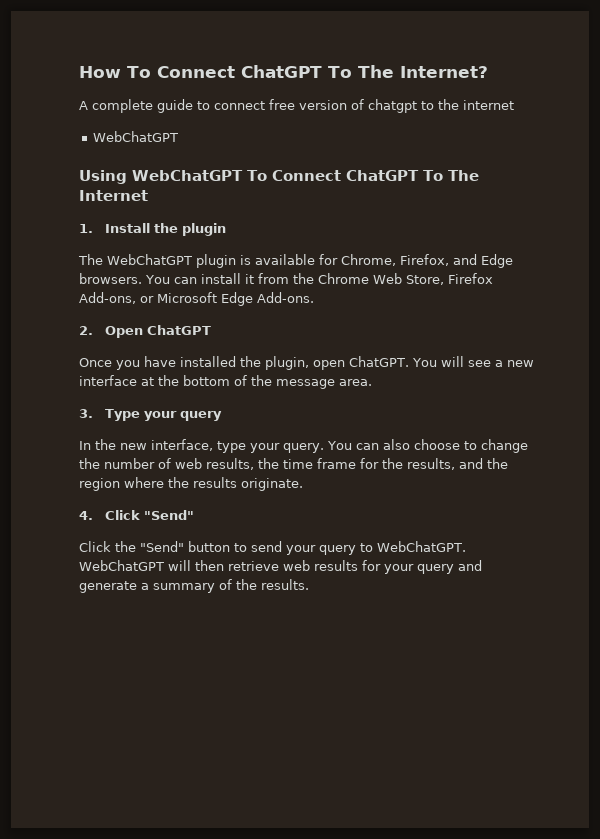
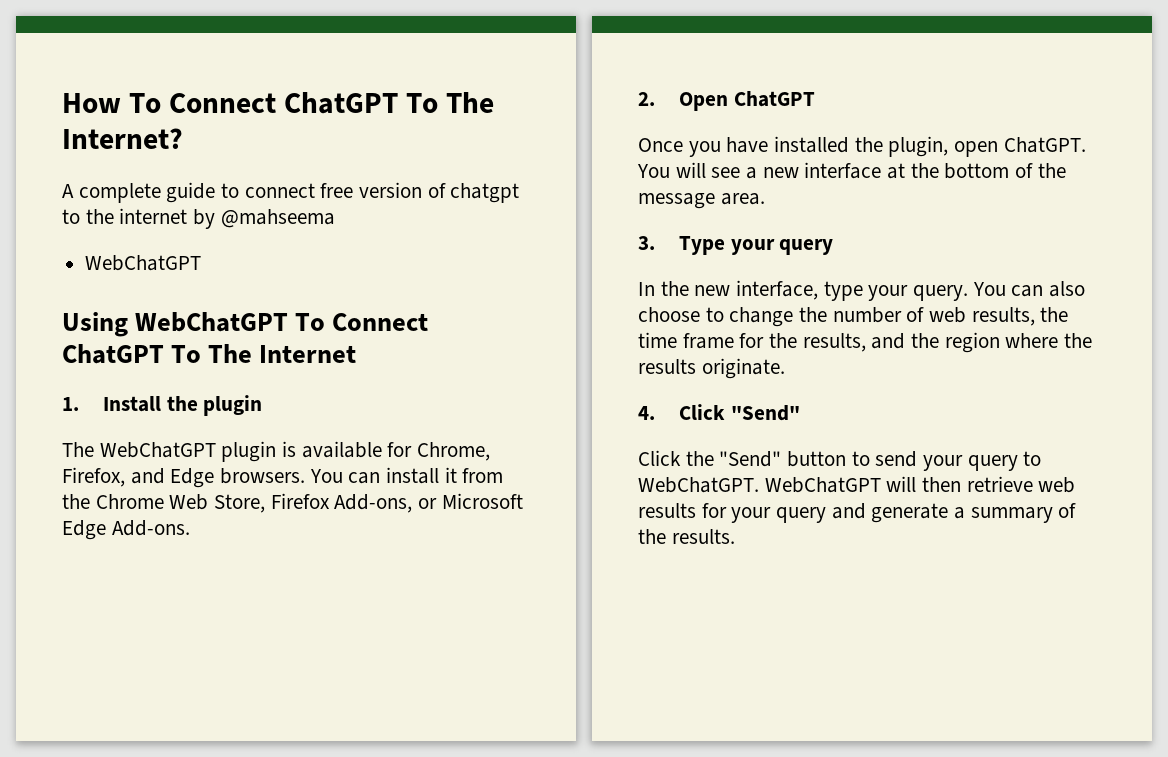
- A complete guide to connect free version of chatgpt to the internet
+ A complete guide to connect free version of chatgpt to the internet by @mahseema

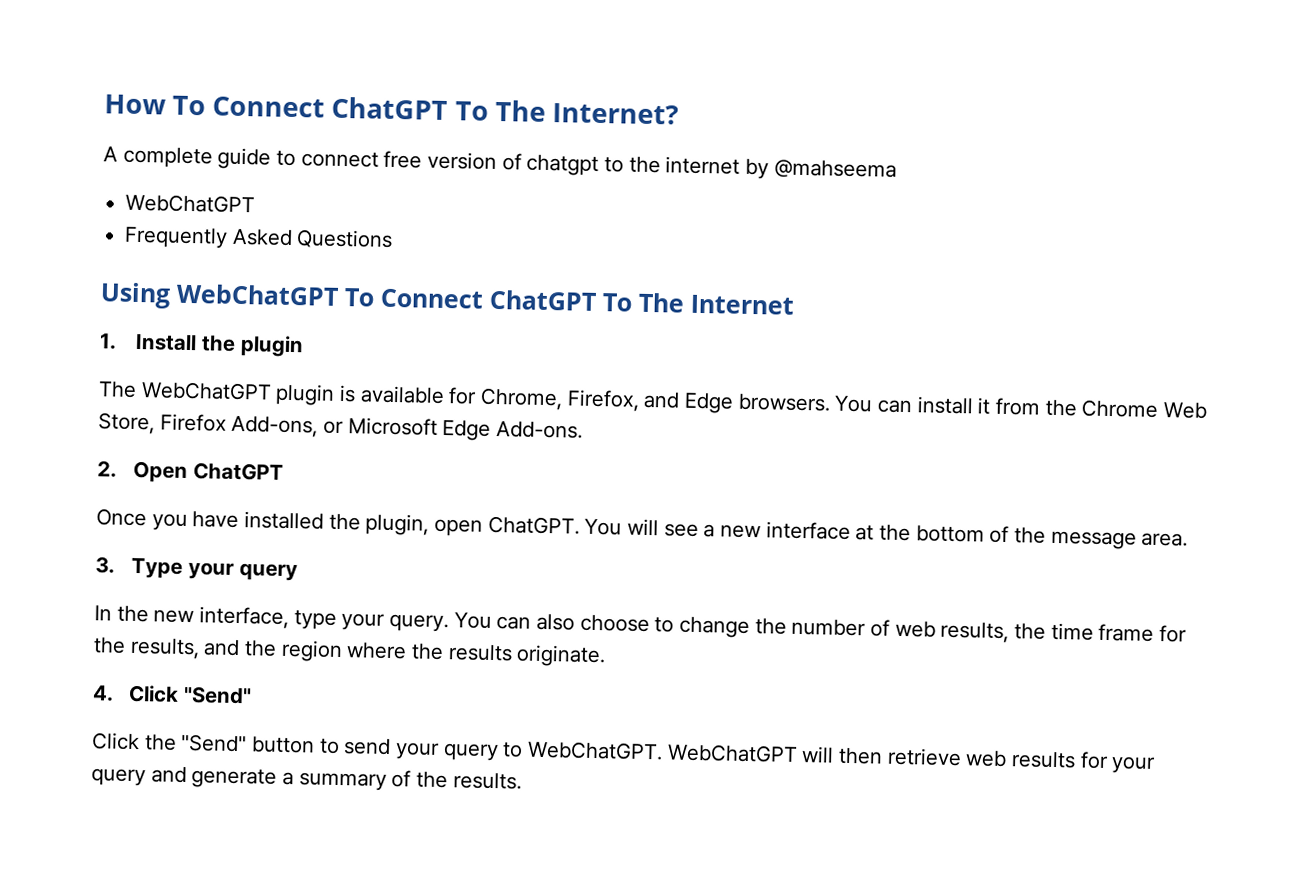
+ Frequently Asked Questions

